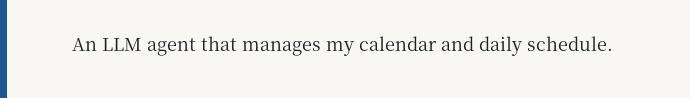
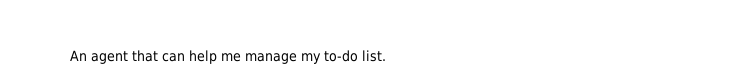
- An LLM agent that manages my calendar and daily schedule.
+ An agent that can help me manage my to-do list.

